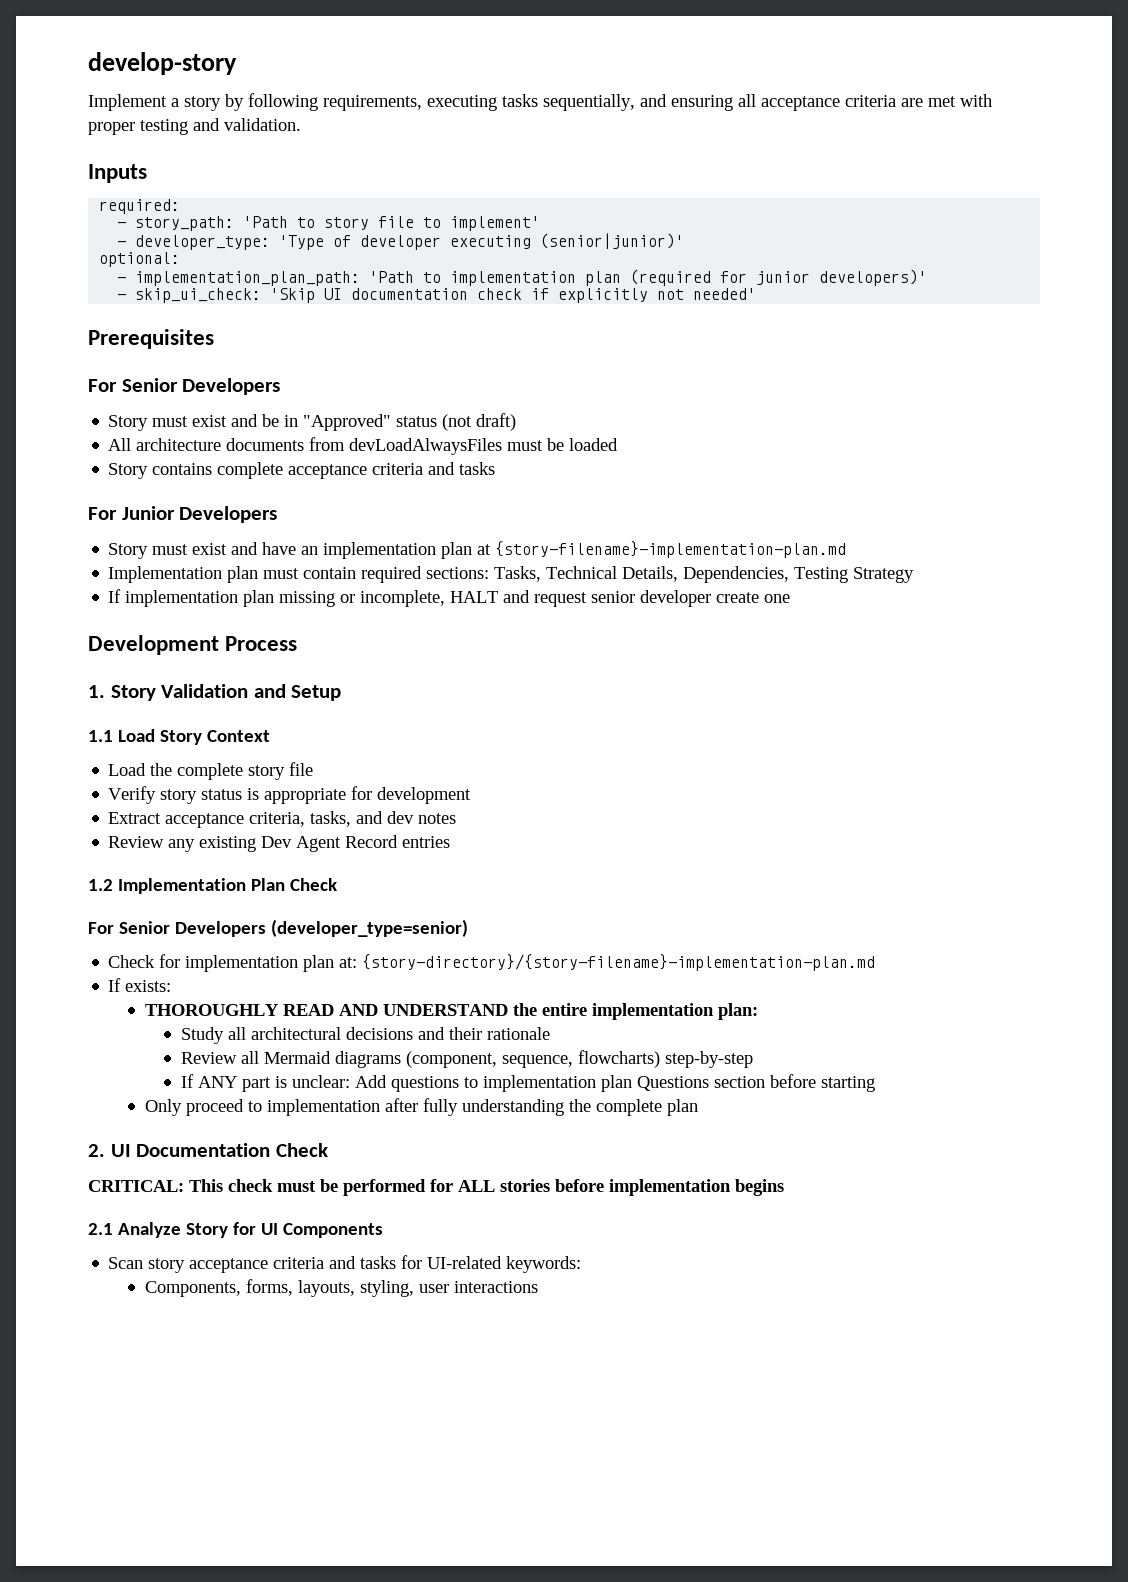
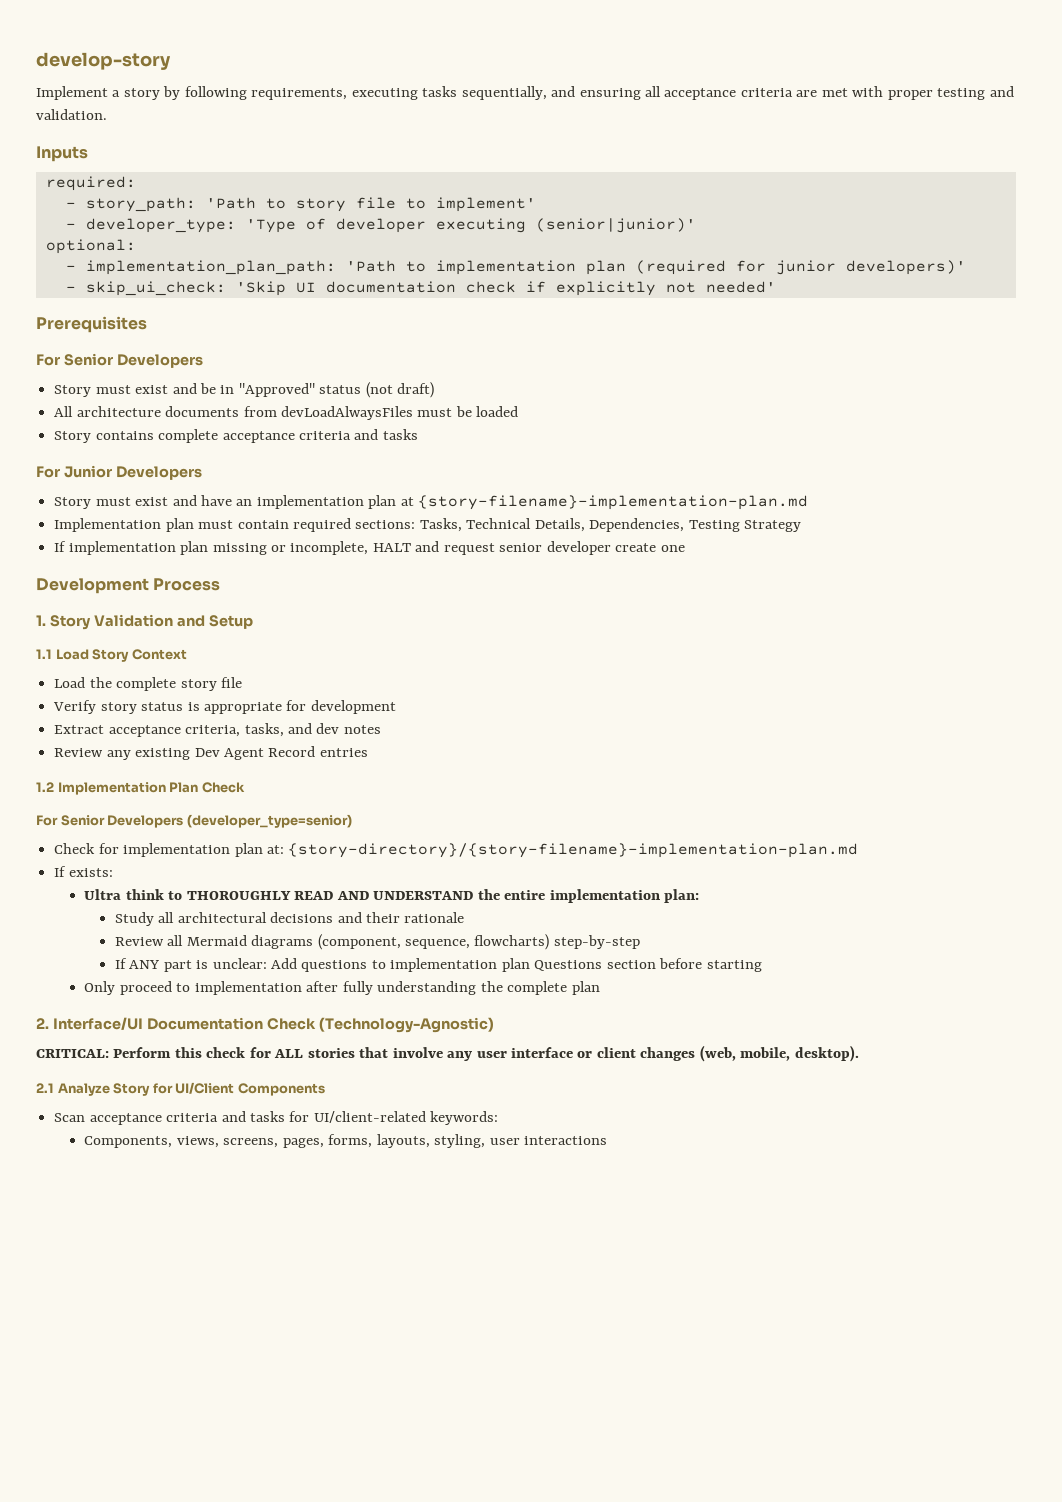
- THOROUGHLY READ AND UNDERSTAND the entire implementation plan:
+ Ultra think to THOROUGHLY READ AND UNDERSTAND the entire implementation plan:
- 2. UI Documentation Check
+ 2. Interface/UI Documentation Check (Technology-Agnostic)
- CRITICAL: This check must be performed for ALL stories before implementation begins
+ CRITICAL: Perform this check for ALL stories that involve any user interface or client changes (web, mobile, desktop).
- 2.1 Analyze Story for UI Components
+ 2.1 Analyze Story for UI/Client Components
- Scan story acceptance criteria and tasks for UI-related keywords:
+ Scan acceptance criteria and tasks for UI/client-related keywords:
- Components, forms, layouts, styling, user interactions
+ Components, views, screens, pages, forms, layouts, styling, user interactions

